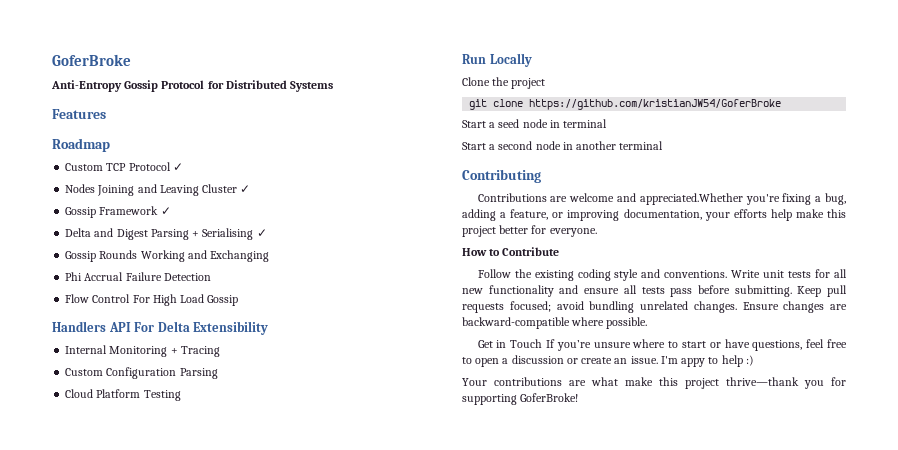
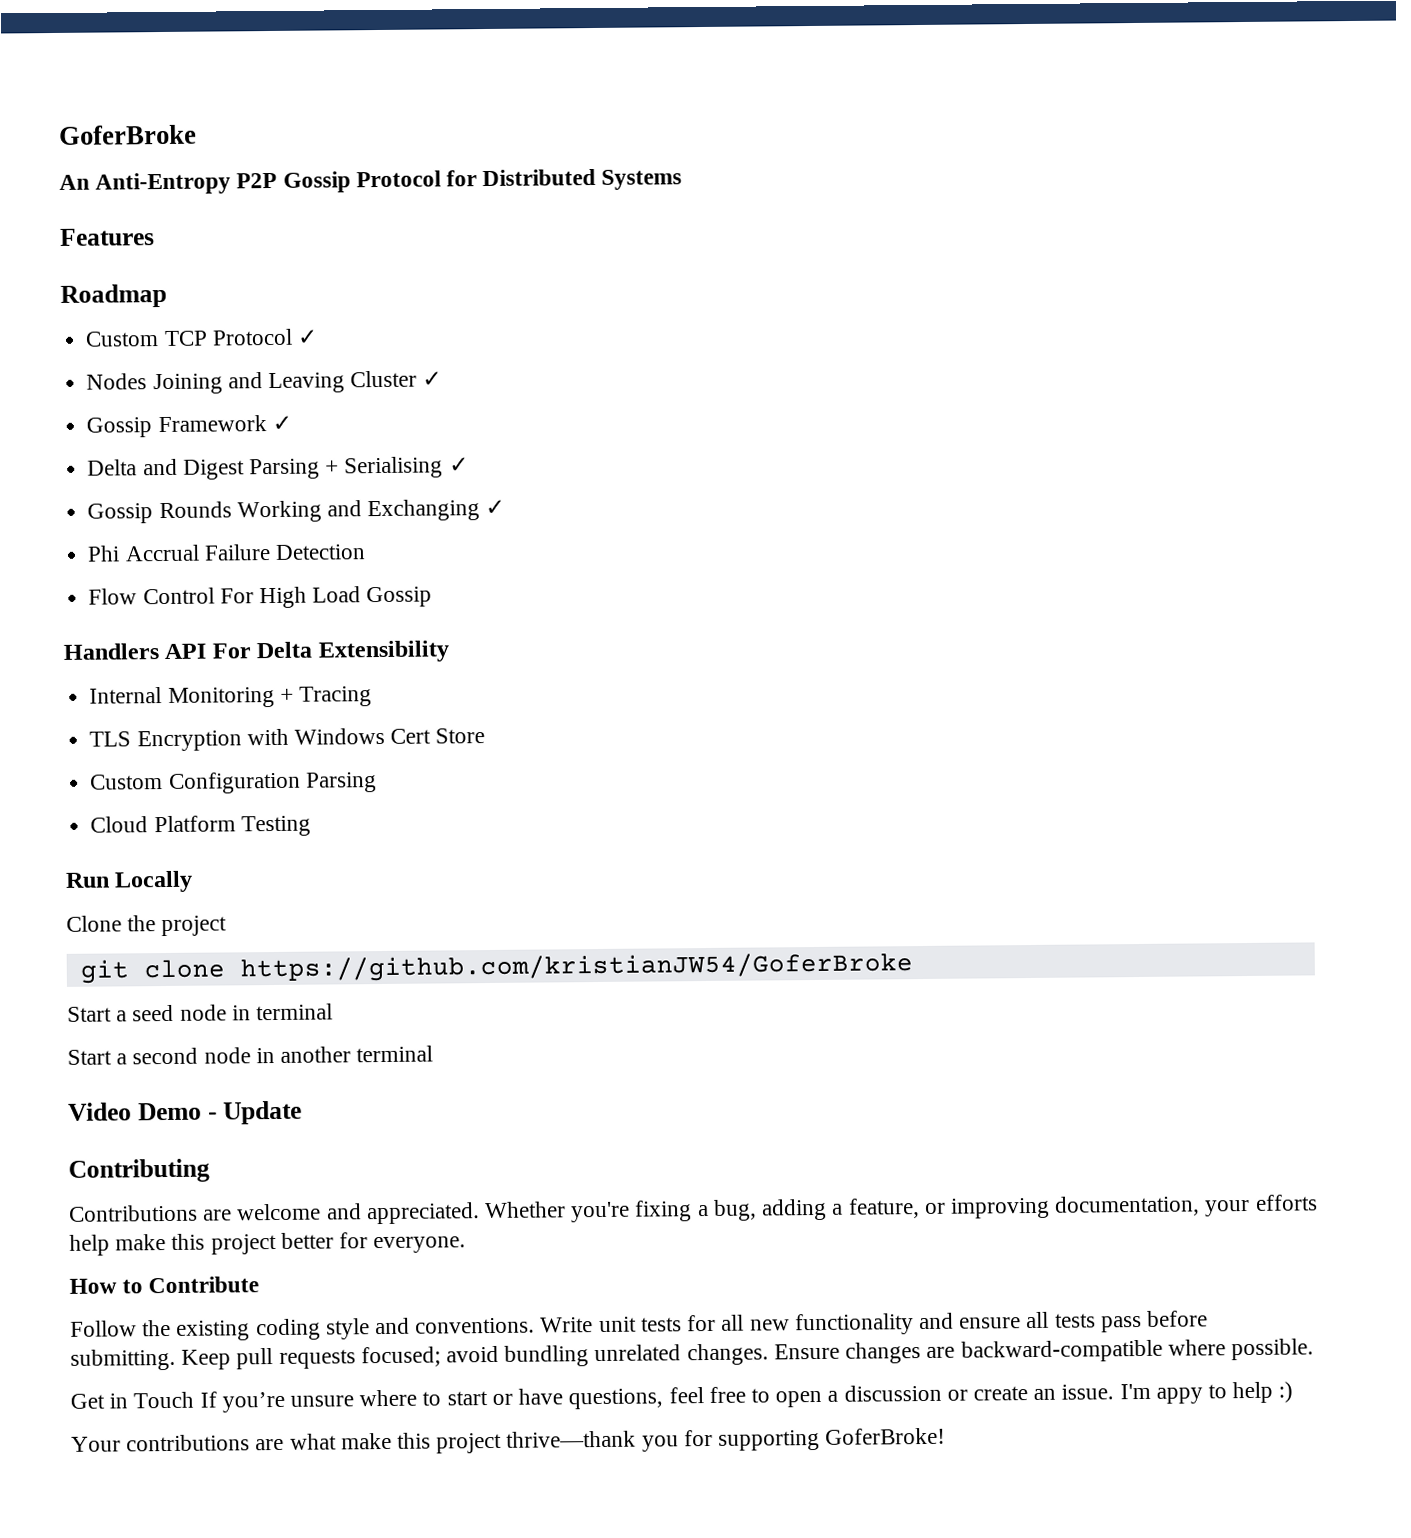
- Anti-Entropy Gossip Protocol for Distributed Systems
+ An Anti-Entropy P2P Gossip Protocol for Distributed Systems
- Gossip Rounds Working and Exchanging
+ Gossip Rounds Working and Exchanging ✓
+ TLS Encryption with Windows Cert Store
+ Video Demo - Update
- Contributions are welcome and appreciated.Whether you're fixing a bug, adding a feature, or improving documentation, your efforts help make this project better for everyone.
+ Contributions are welcome and appreciated. Whether you're fixing a bug, adding a feature, or improving documentation, your efforts help make this project better for everyone.

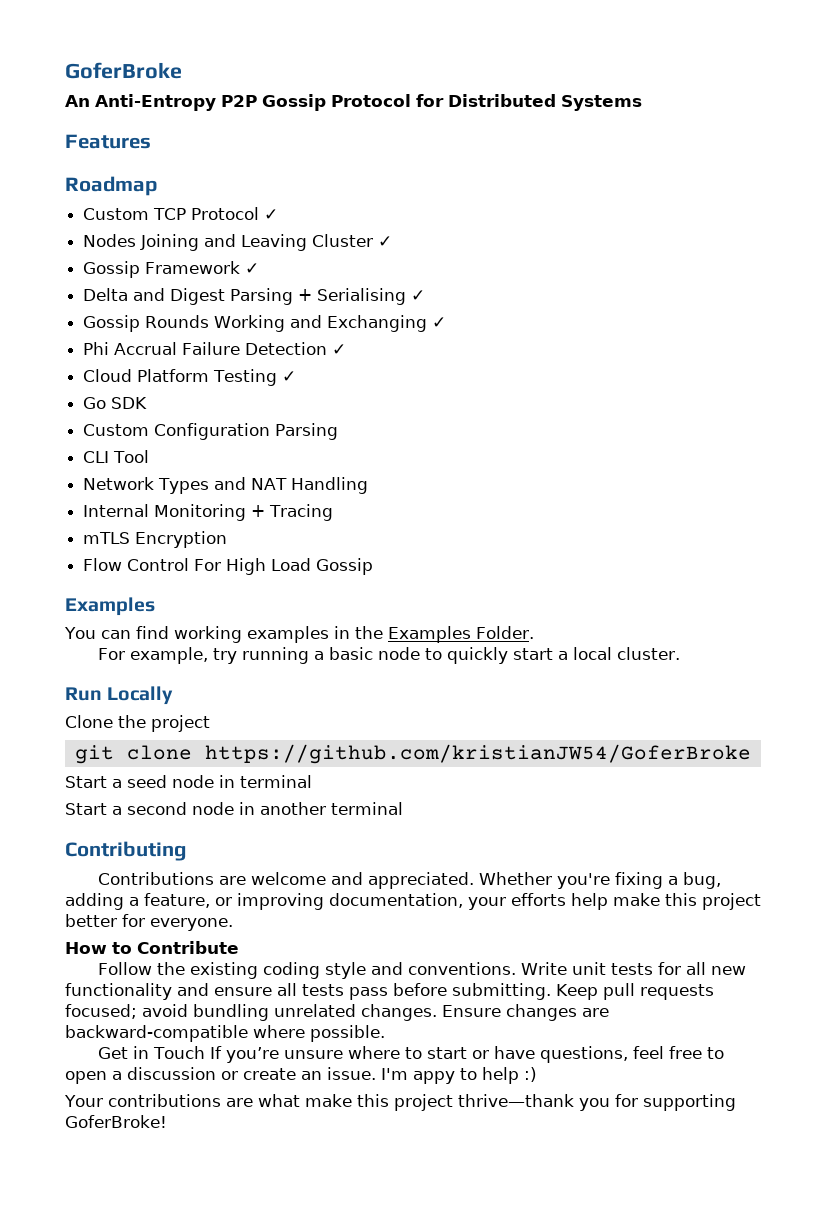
- Phi Accrual Failure Detection
+ Phi Accrual Failure Detection ✓
+ Cloud Platform Testing ✓
+ Go SDK
+ Custom Configuration Parsing
+ CLI Tool
+ Network Types and NAT Handling
+ Internal Monitoring + Tracing
+ mTLS Encryption
  Flow Control For High Load Gossip
- Handlers API For Delta Extensibility
- Internal Monitoring + Tracing
- TLS Encryption with Windows Cert Store
- Custom Configuration Parsing
- Cloud Platform Testing
+ Examples
+ You can find working examples in the Examples Folder.
+ For example, try running a basic node to quickly start a local cluster.
- Video Demo - Update

